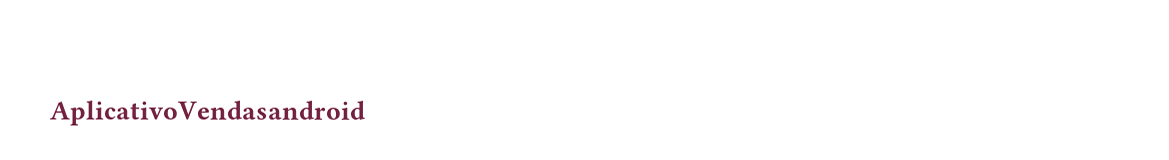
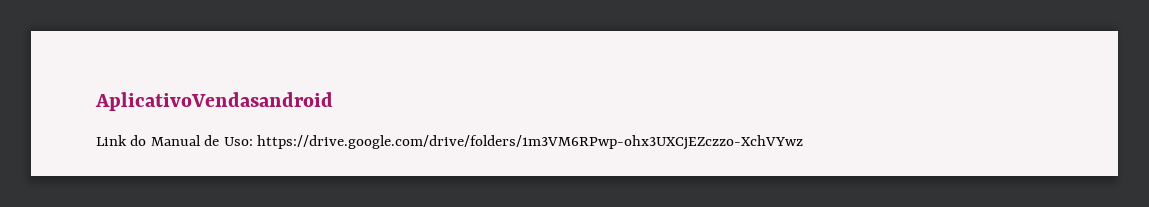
+ Link do Manual de Uso: https://drive.google.com/drive/folders/1m3VM6RPwp-ohx3UXCjEZczzo-XchVYwz

